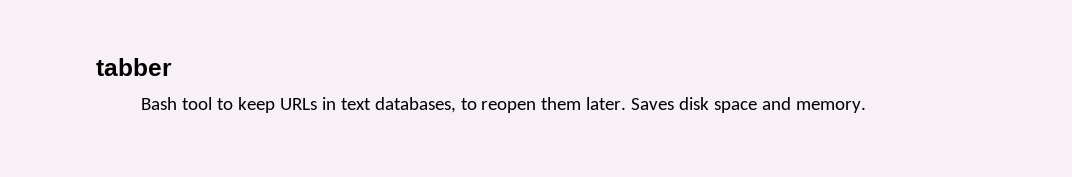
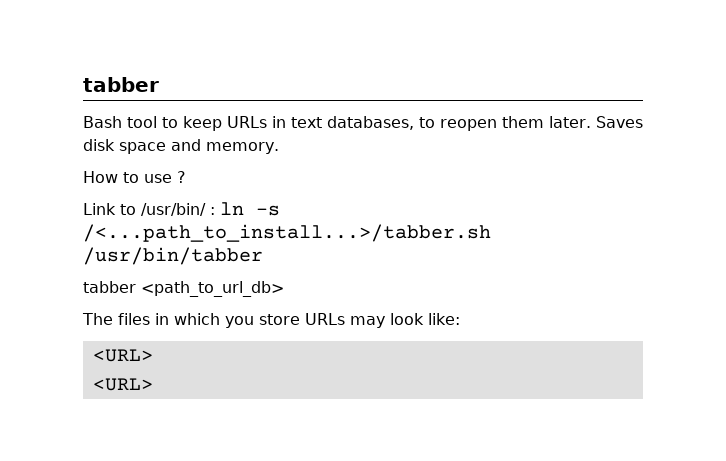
+ How to use ?
+ Link to /usr/bin/ : ln -s /<...path_to_install...>/tabber.sh /usr/bin/tabber
+ tabber <path_to_url_db>
+ The files in which you store URLs may look like:
+ <URL>
+ <URL>

